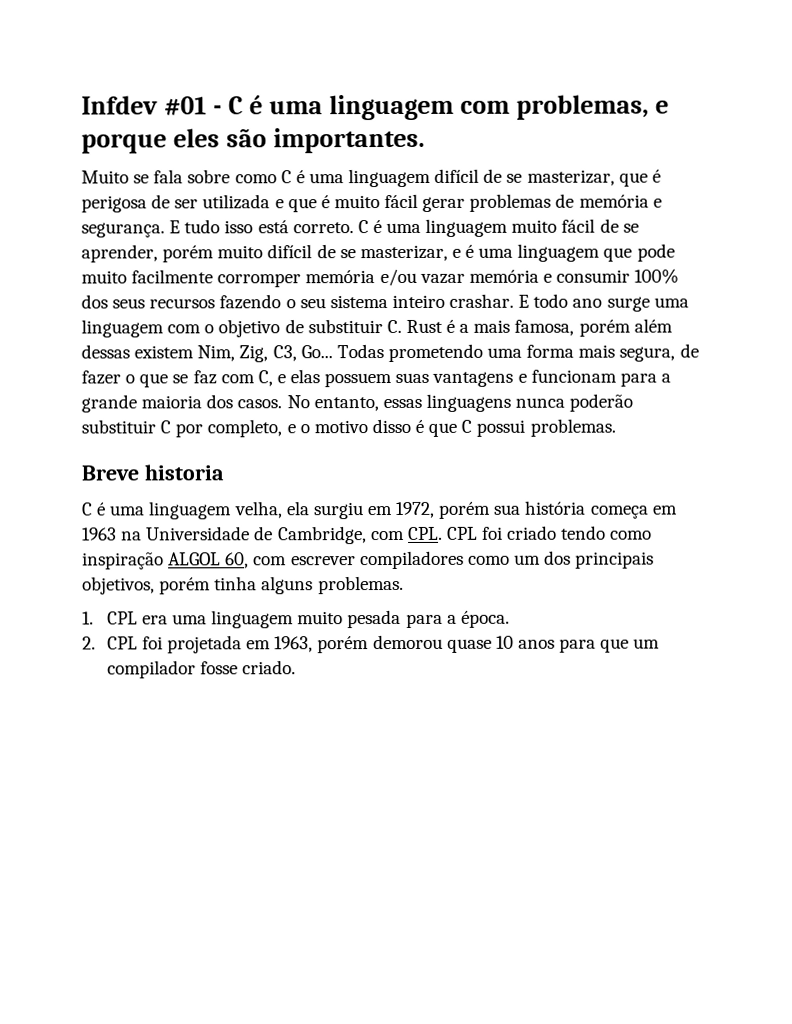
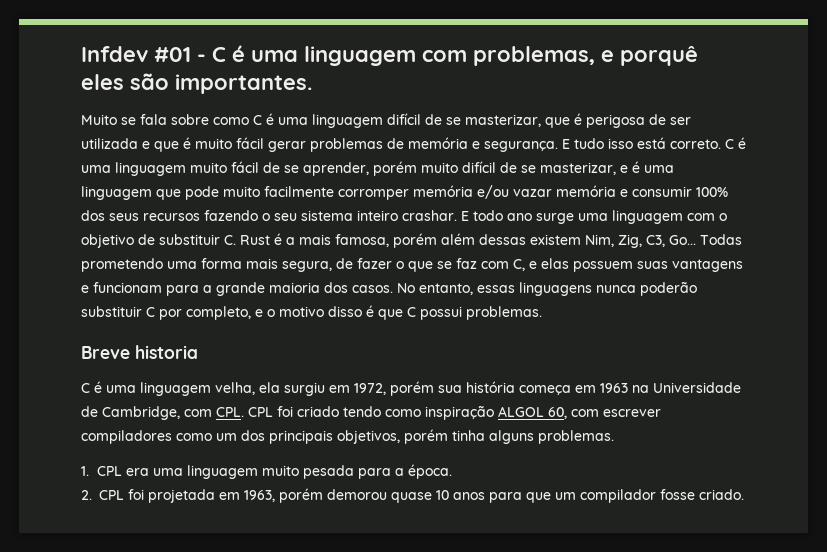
- Infdev #01 - C é uma linguagem com problemas, e porque eles são importantes.
+ Infdev #01 - C é uma linguagem com problemas, e porquê eles são importantes.

